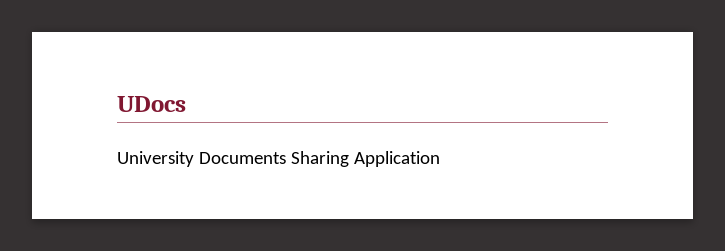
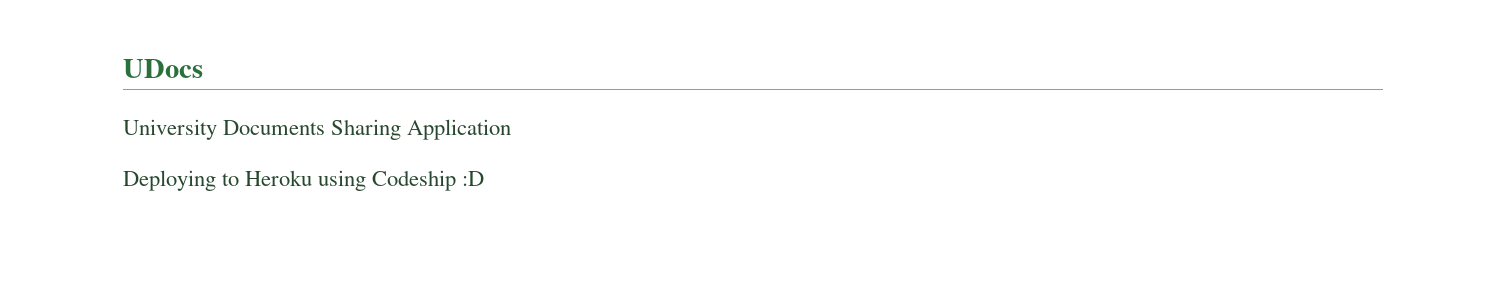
+ Deploying to Heroku using Codeship :D

